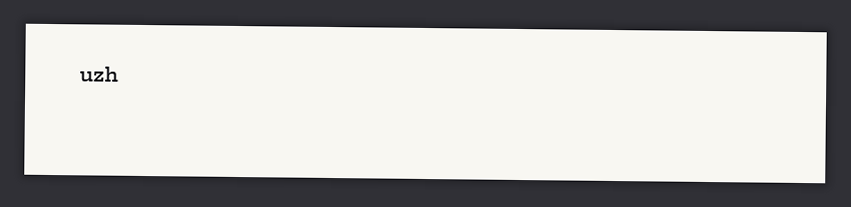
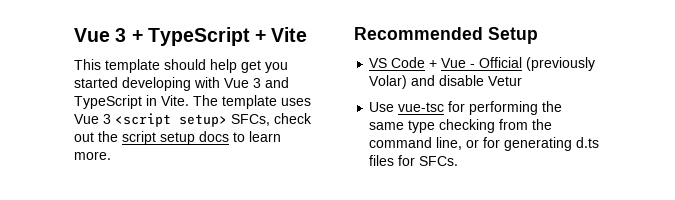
- uzh
+ Vue 3 + TypeScript + Vite
+ This template should help get you started developing with Vue 3 and TypeScript in Vite. The template uses Vue 3 <script setup> SFCs, check out the script setup docs to learn more.
+ Recommended Setup
+ VS Code + Vue - Official (previously Volar) and disable Vetur
+ Use vue-tsc for performing the same type checking from the command line, or for generating d.ts files for SFCs.

